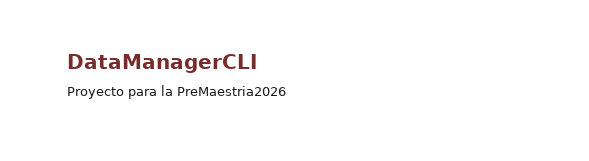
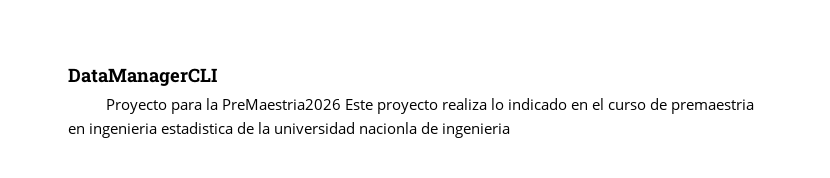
- Proyecto para la PreMaestria2026
+ Proyecto para la PreMaestria2026 Este proyecto realiza lo indicado en el curso de premaestria en ingenieria estadistica de la universidad nacionla de ingenieria

